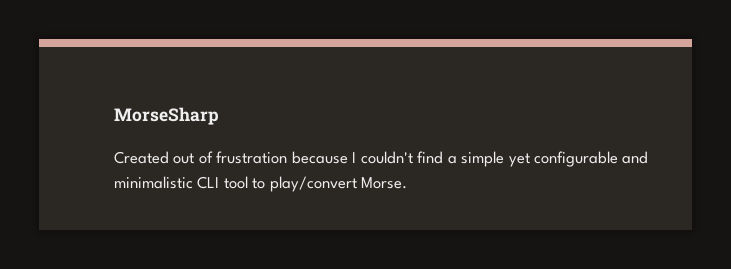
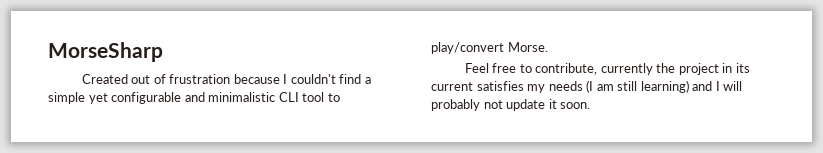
+ Feel free to contribute, currently the project in its current satisfies my needs (I am still learning) and I will probably not update it soon.

